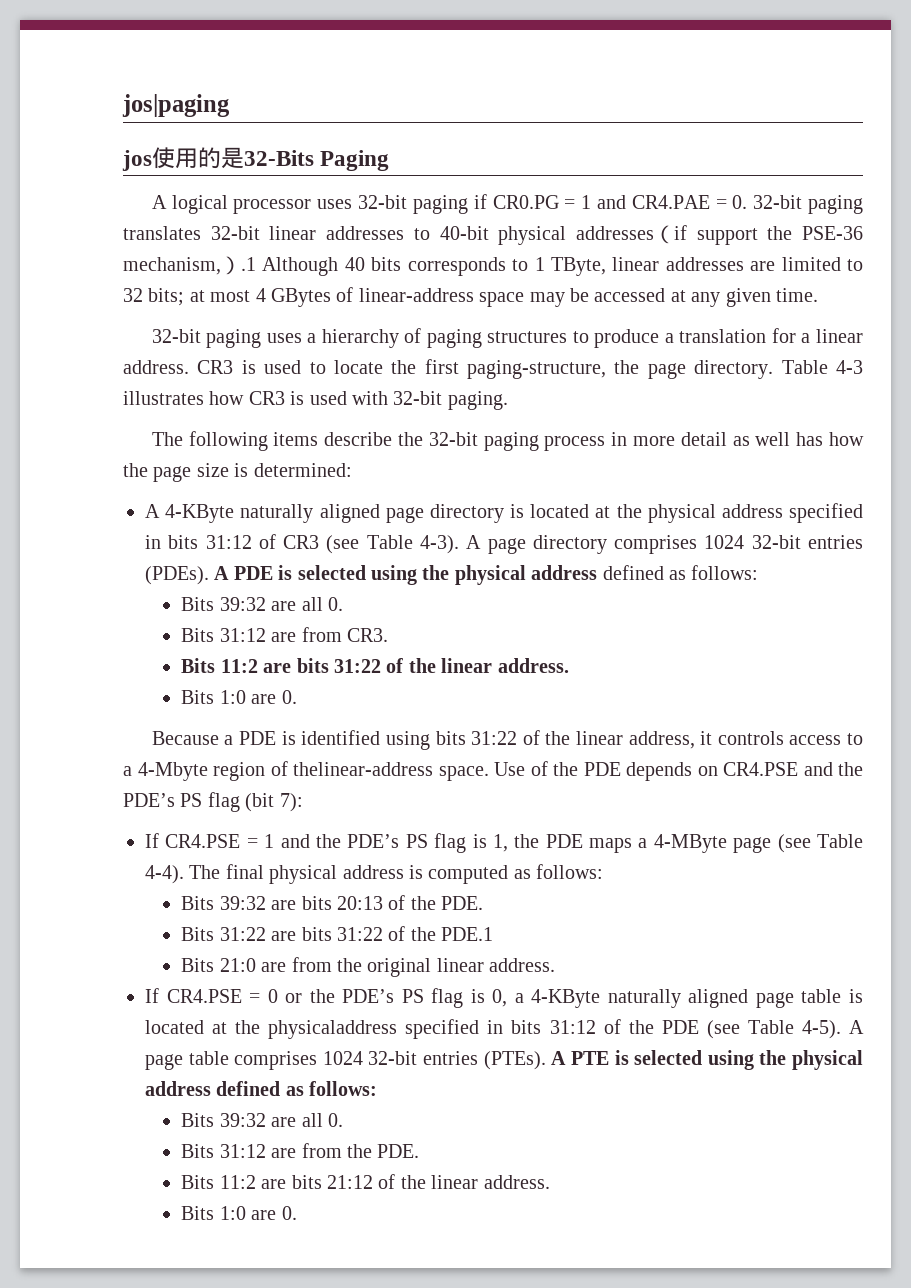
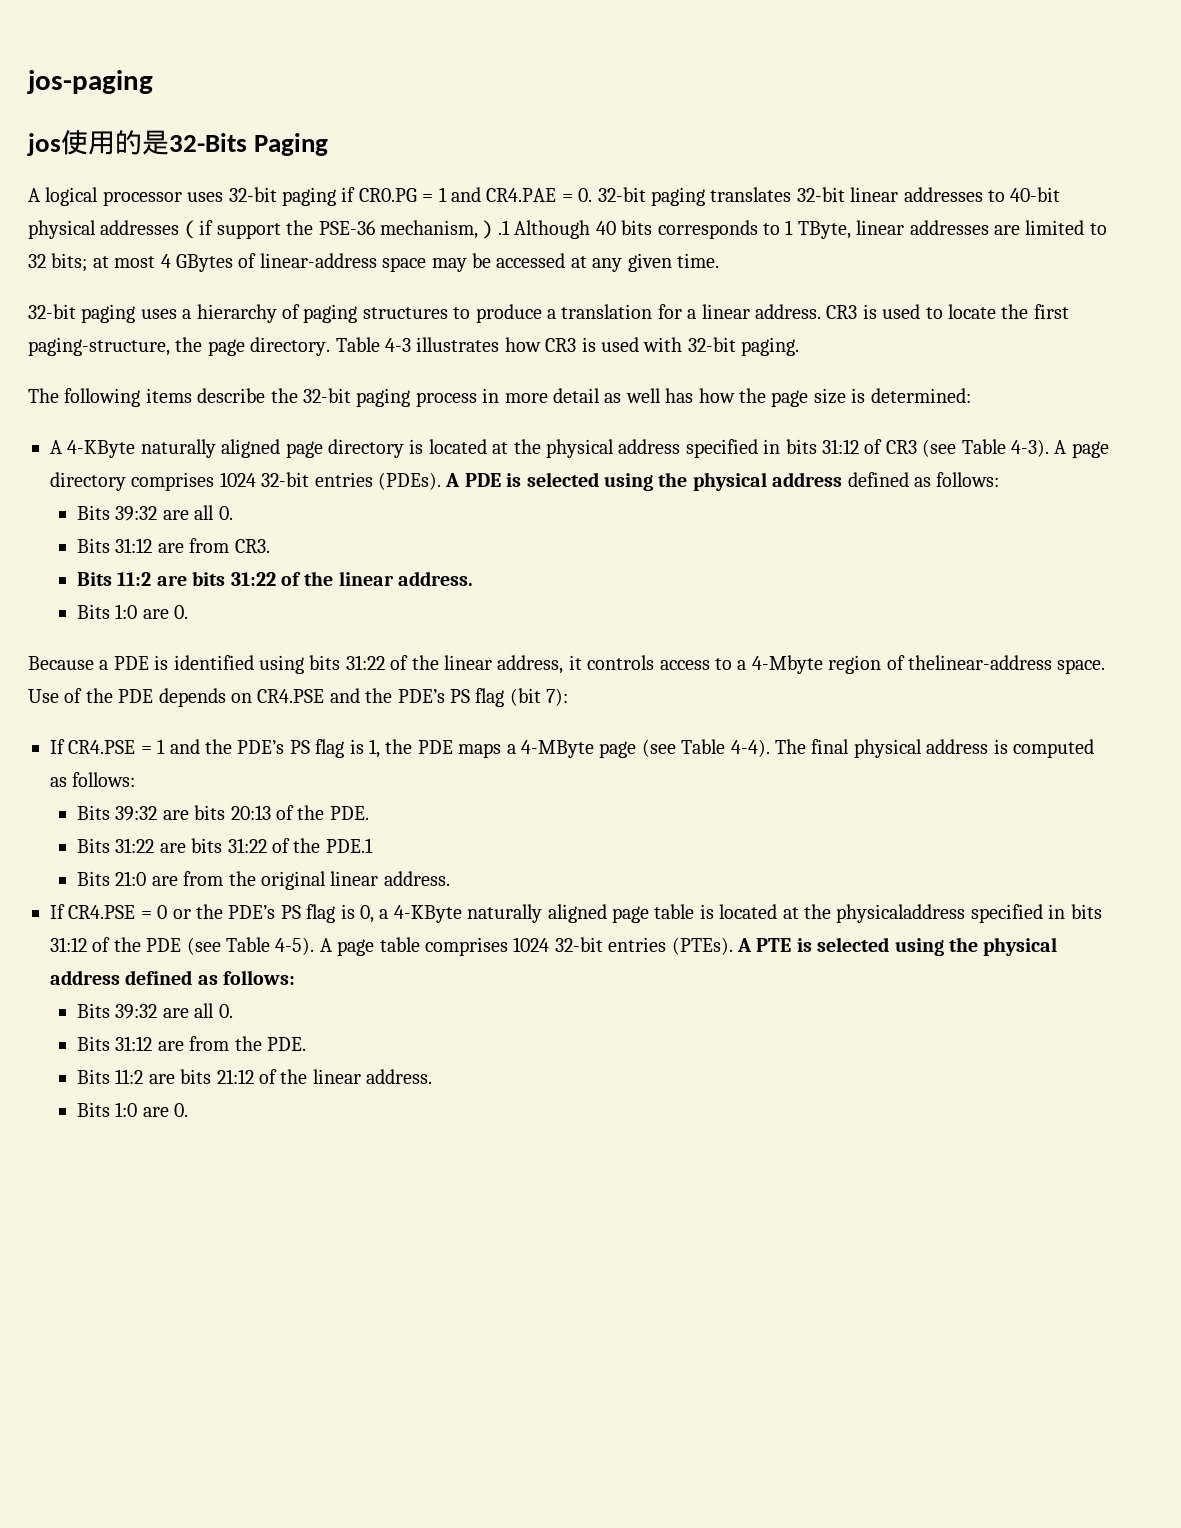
- jos|paging
+ jos-paging

